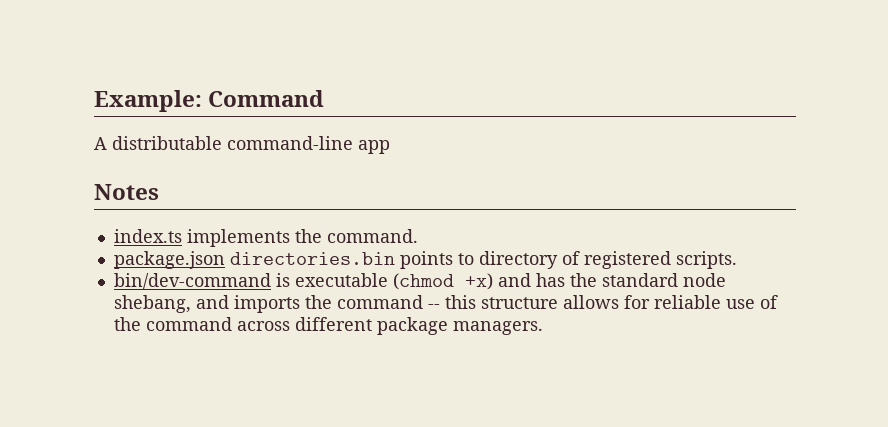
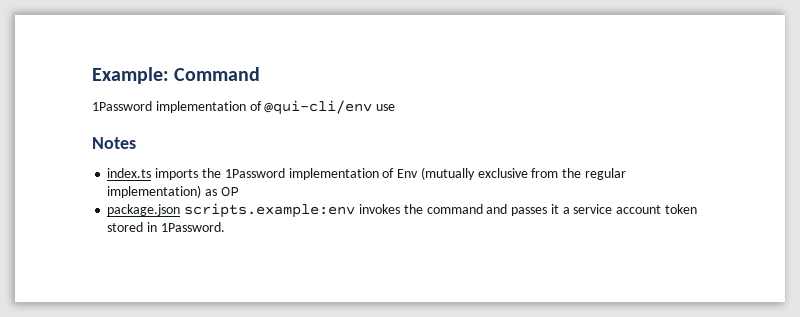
- A distributable command-line app
+ 1Password implementation of @qui-cli/env use
  Notes
- index.ts implements the command.
- package.json directories.bin points to directory of registered scripts.
- bin/dev-command is executable (chmod +x) and has the standard node shebang, and imports the command -- this structure allows for reliable use of the command across different package managers.
+ index.ts imports the 1Password implementation of Env (mutually exclusive from the regular implementation) as OP
+ package.json scripts.example:env invokes the command and passes it a service account token stored in 1Password.

